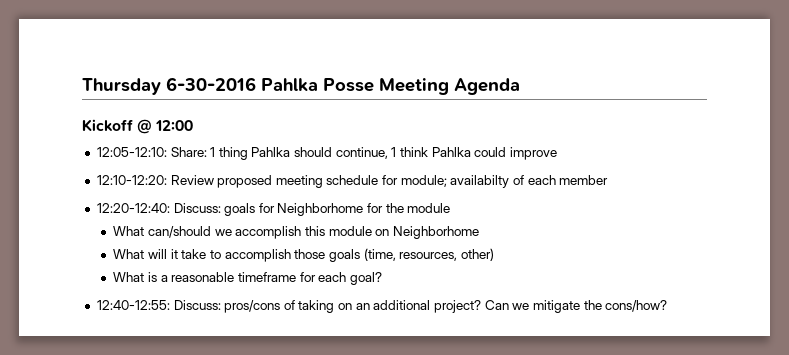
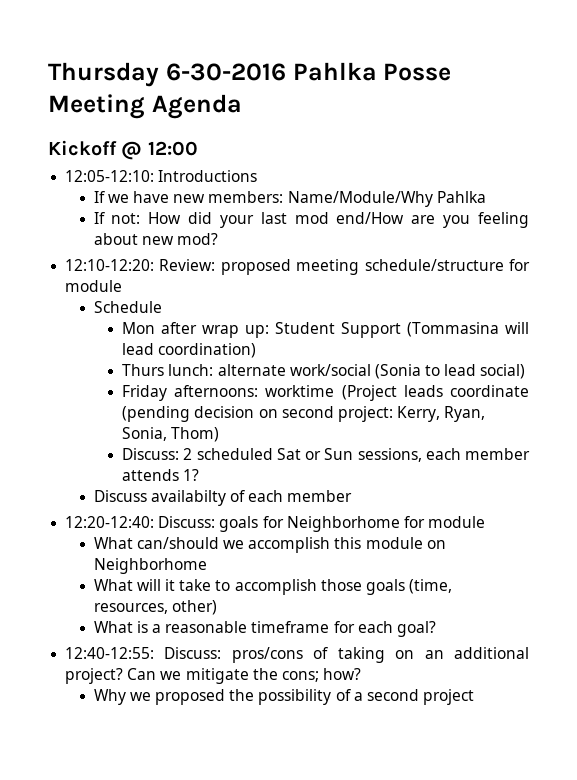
- 12:05-12:10: Share: 1 thing Pahlka should continue, 1 think Pahlka could improve
+ 12:05-12:10: Introductions
+ If we have new members: Name/Module/Why Pahlka
+ If not: How did your last mod end/How are you feeling about new mod?
- 12:10-12:20: Review proposed meeting schedule for module; availabilty of each member
+ 12:10-12:20: Review: proposed meeting schedule/structure for module
+ Schedule
+ Mon after wrap up: Student Support (Tommasina will lead coordination)
+ Thurs lunch: alternate work/social (Sonia to lead social)
+ Friday afternoons: worktime (Project leads coordinate (pending decision on second project: Kerry, Ryan, Sonia, Thom)
+ Discuss: 2 scheduled Sat or Sun sessions, each member attends 1?
+ Discuss availabilty of each member
- 12:20-12:40: Discuss: goals for Neighborhome for the module
+ 12:20-12:40: Discuss: goals for Neighborhome for module
- Can we mitigate the cons/how?
+ Can we mitigate the cons; how?
+ Why we proposed the possibility of a second project

